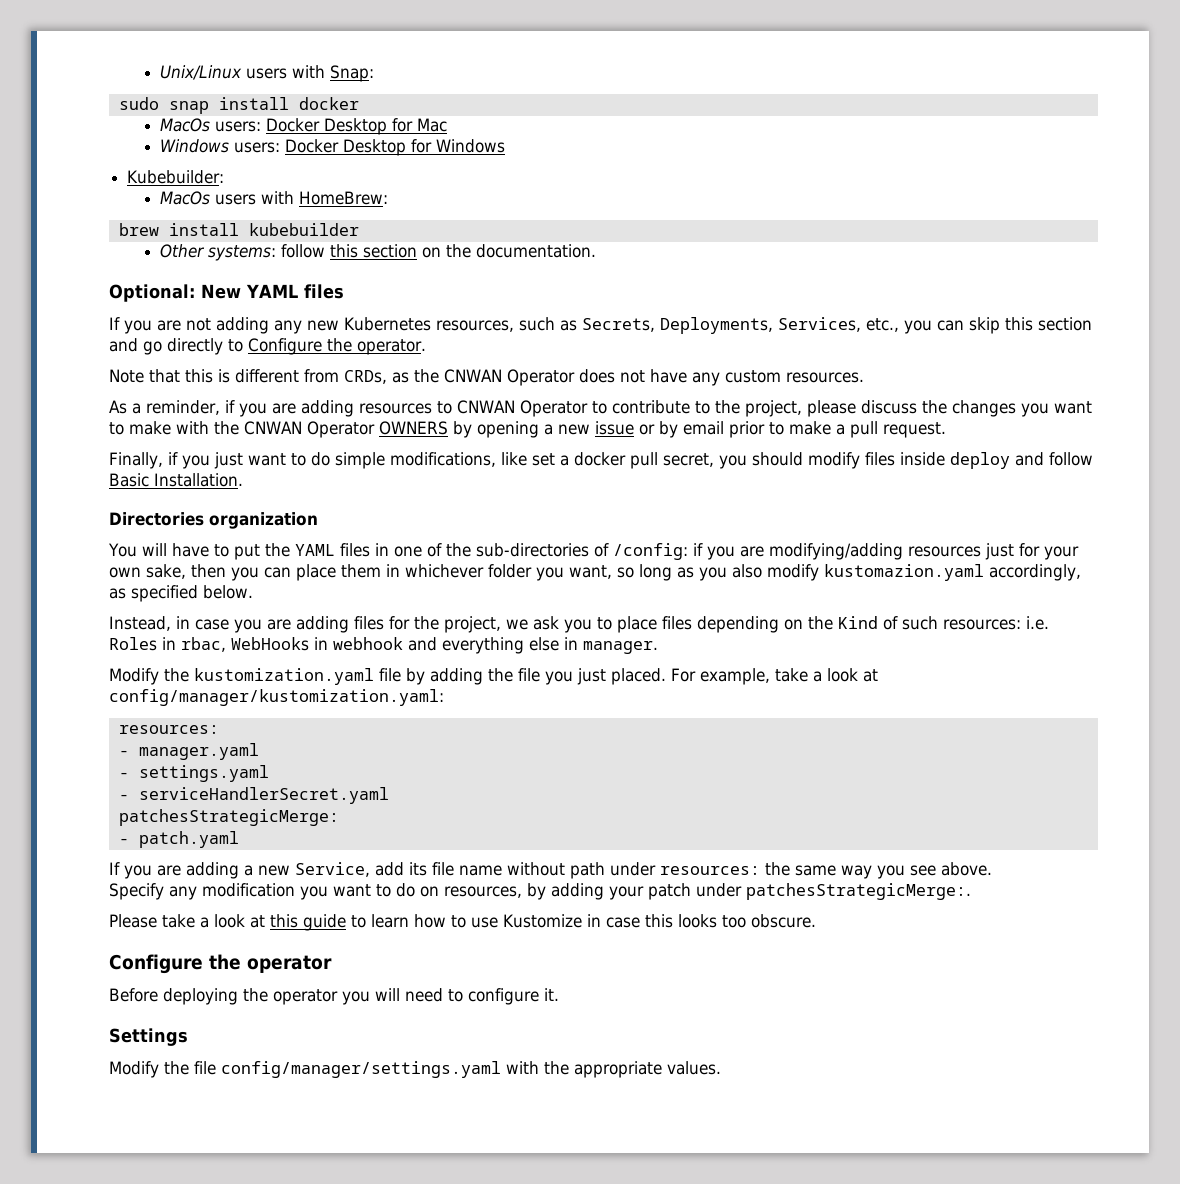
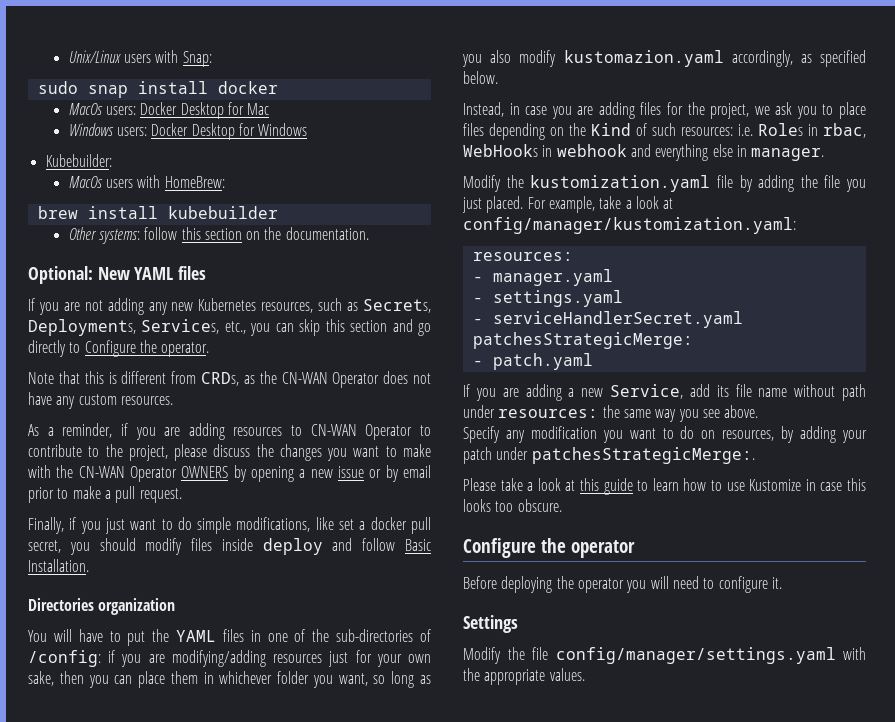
- Note that this is different from CRDs, as the CNWAN Operator does not have any custom resources.
+ Note that this is different from CRDs, as the CN-WAN Operator does not have any custom resources.
- As a reminder, if you are adding resources to CNWAN Operator to contribute to the project, please discuss the changes you want to make with the CNWAN Operator OWNERS by opening a new issue or by email prior to make a pull request.
+ As a reminder, if you are adding resources to CN-WAN Operator to contribute to the project, please discuss the changes you want to make with the CN-WAN Operator OWNERS by opening a new issue or by email prior to make a pull request.

